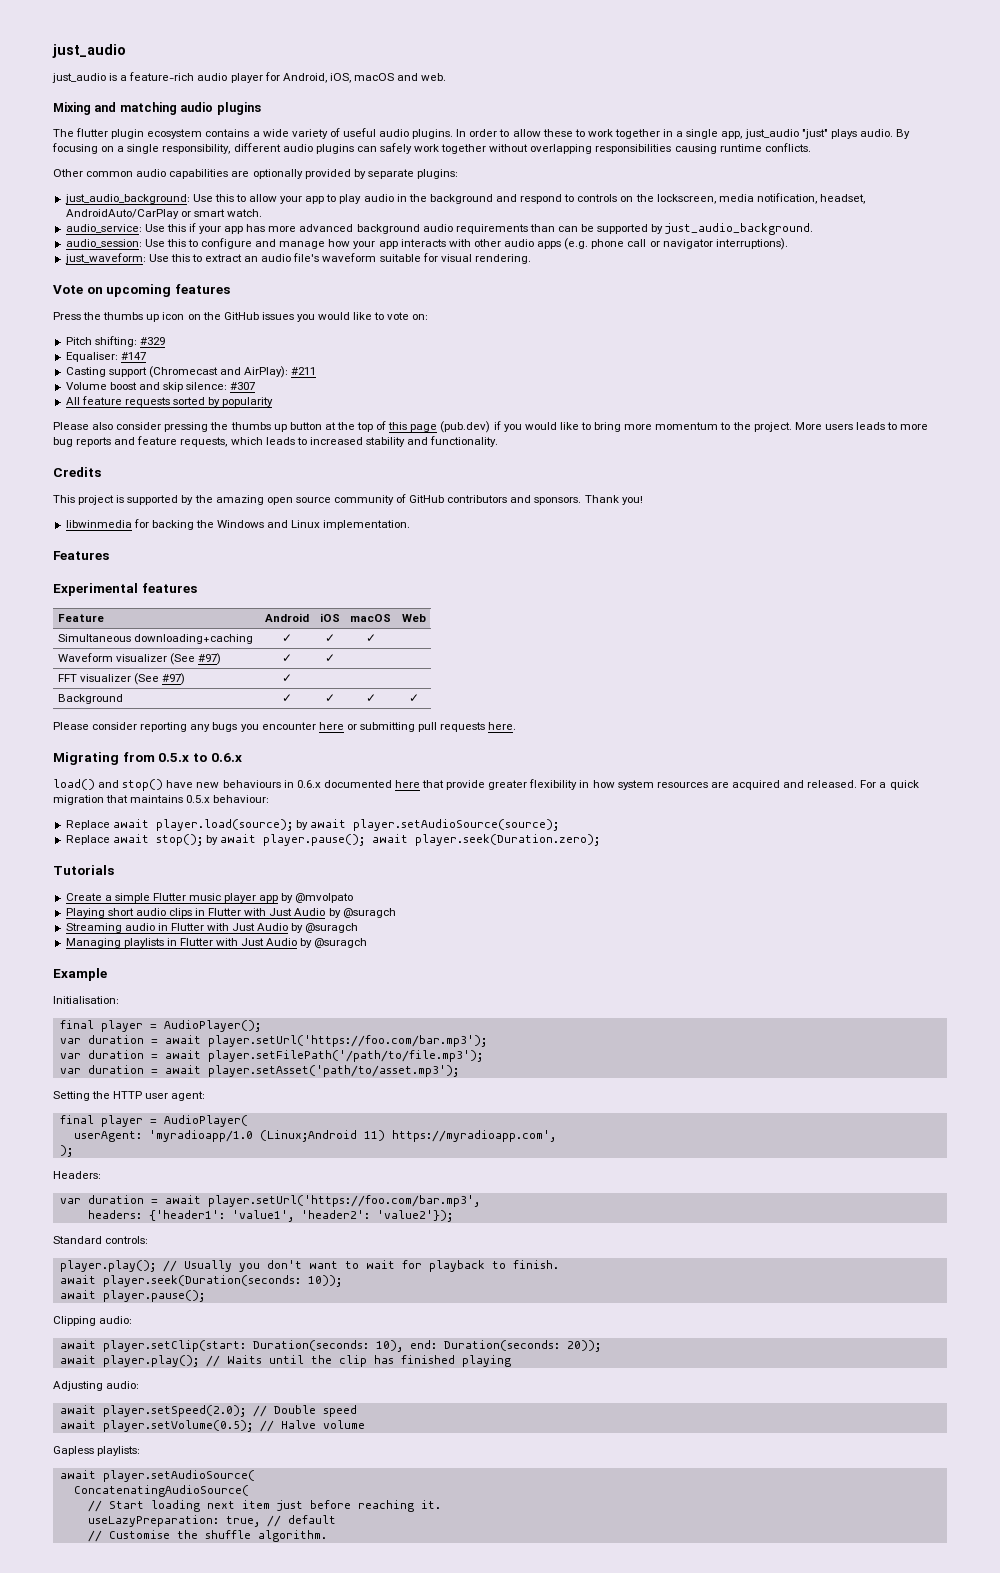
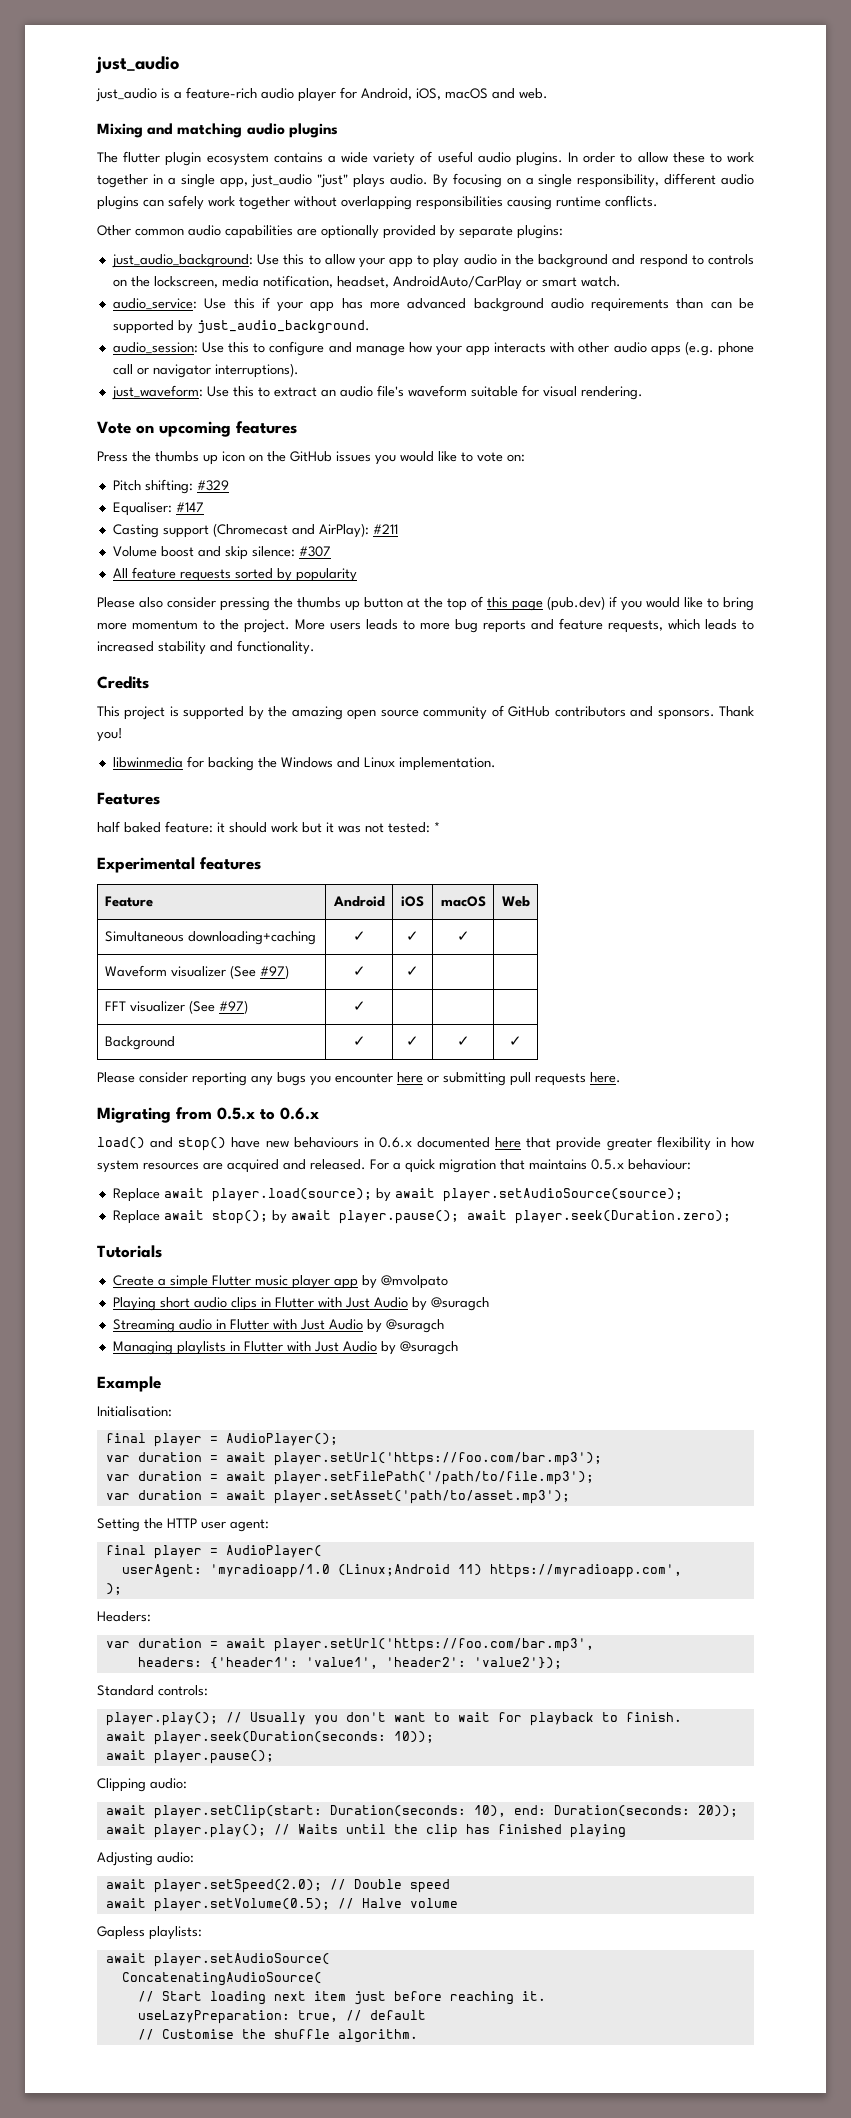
+ half baked feature: it should work but it was not tested: *

